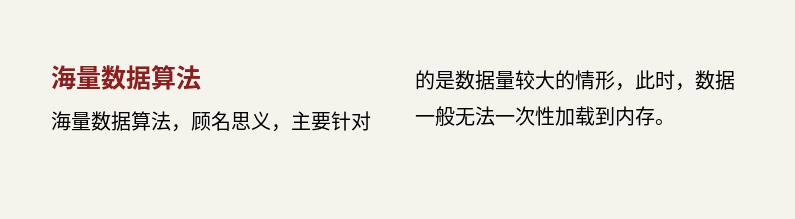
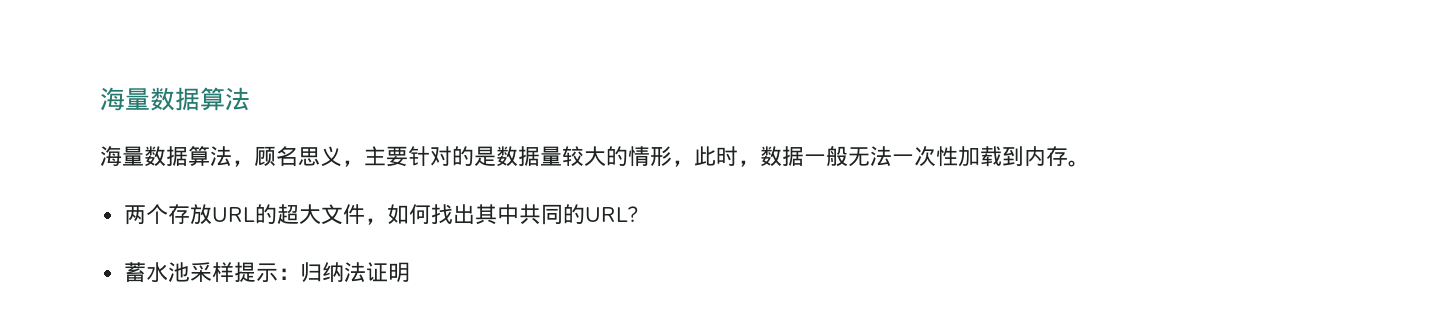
+ 两个存放URL的超大文件，如何找出其中共同的URL?
+ 蓄水池采样提示：归纳法证明

